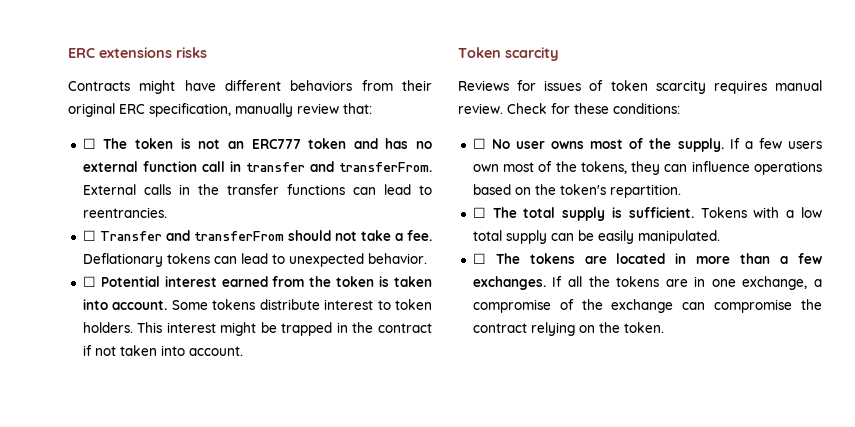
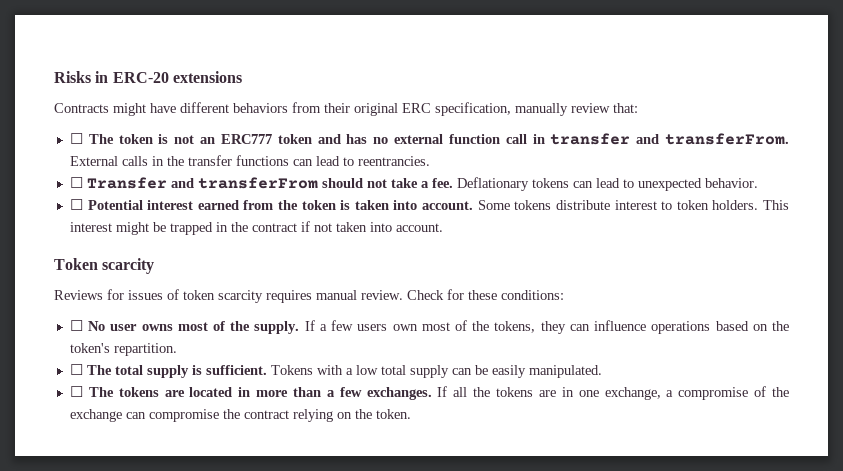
- ERC extensions risks
+ Risks in ERC-20 extensions

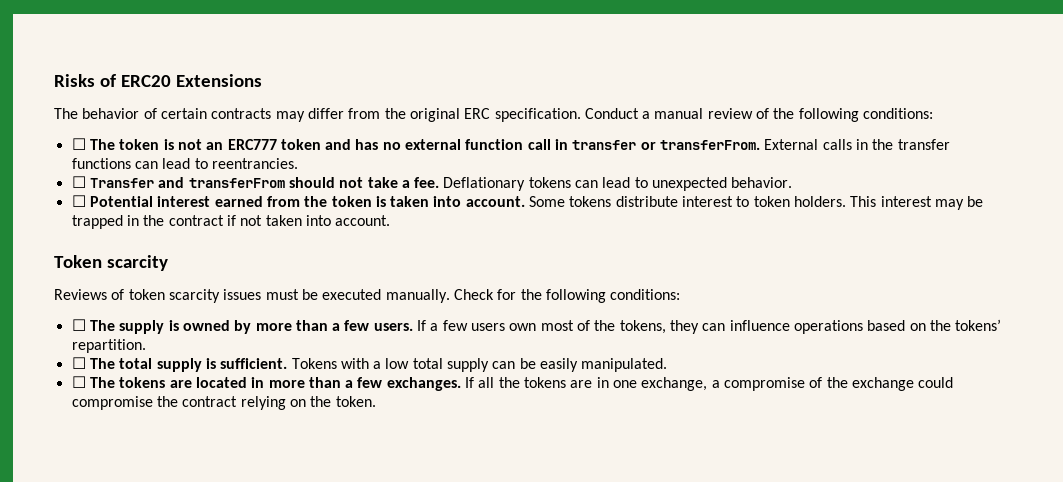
- Risks in ERC-20 extensions
- Contracts might have different behaviors from their original ERC specification, manually review that:
+ Risks of ERC20 Extensions
+ The behavior of certain contracts may differ from the original ERC specification. Conduct a manual review of the following conditions:
- ☐ The token is not an ERC777 token and has no external function call in transfer and transferFrom.
+ ☐ The token is not an ERC777 token and has no external function call in transfer or transferFrom.
- This interest might be trapped in the contract if not taken into account.
+ This interest may be trapped in the contract if not taken into account.
- Reviews for issues of token scarcity requires manual review. Check for these conditions:
- ☐ No user owns most of the supply.
+ Reviews of token scarcity issues must be executed manually. Check for the following conditions:
+ ☐ The supply is owned by more than a few users.
- If a few users own most of the tokens, they can influence operations based on the token's repartition.
+ If a few users own most of the tokens, they can influence operations based on the tokens’ repartition.
- If all the tokens are in one exchange, a compromise of the exchange can compromise the contract relying on the token.
+ If all the tokens are in one exchange, a compromise of the exchange could compromise the contract relying on the token.

